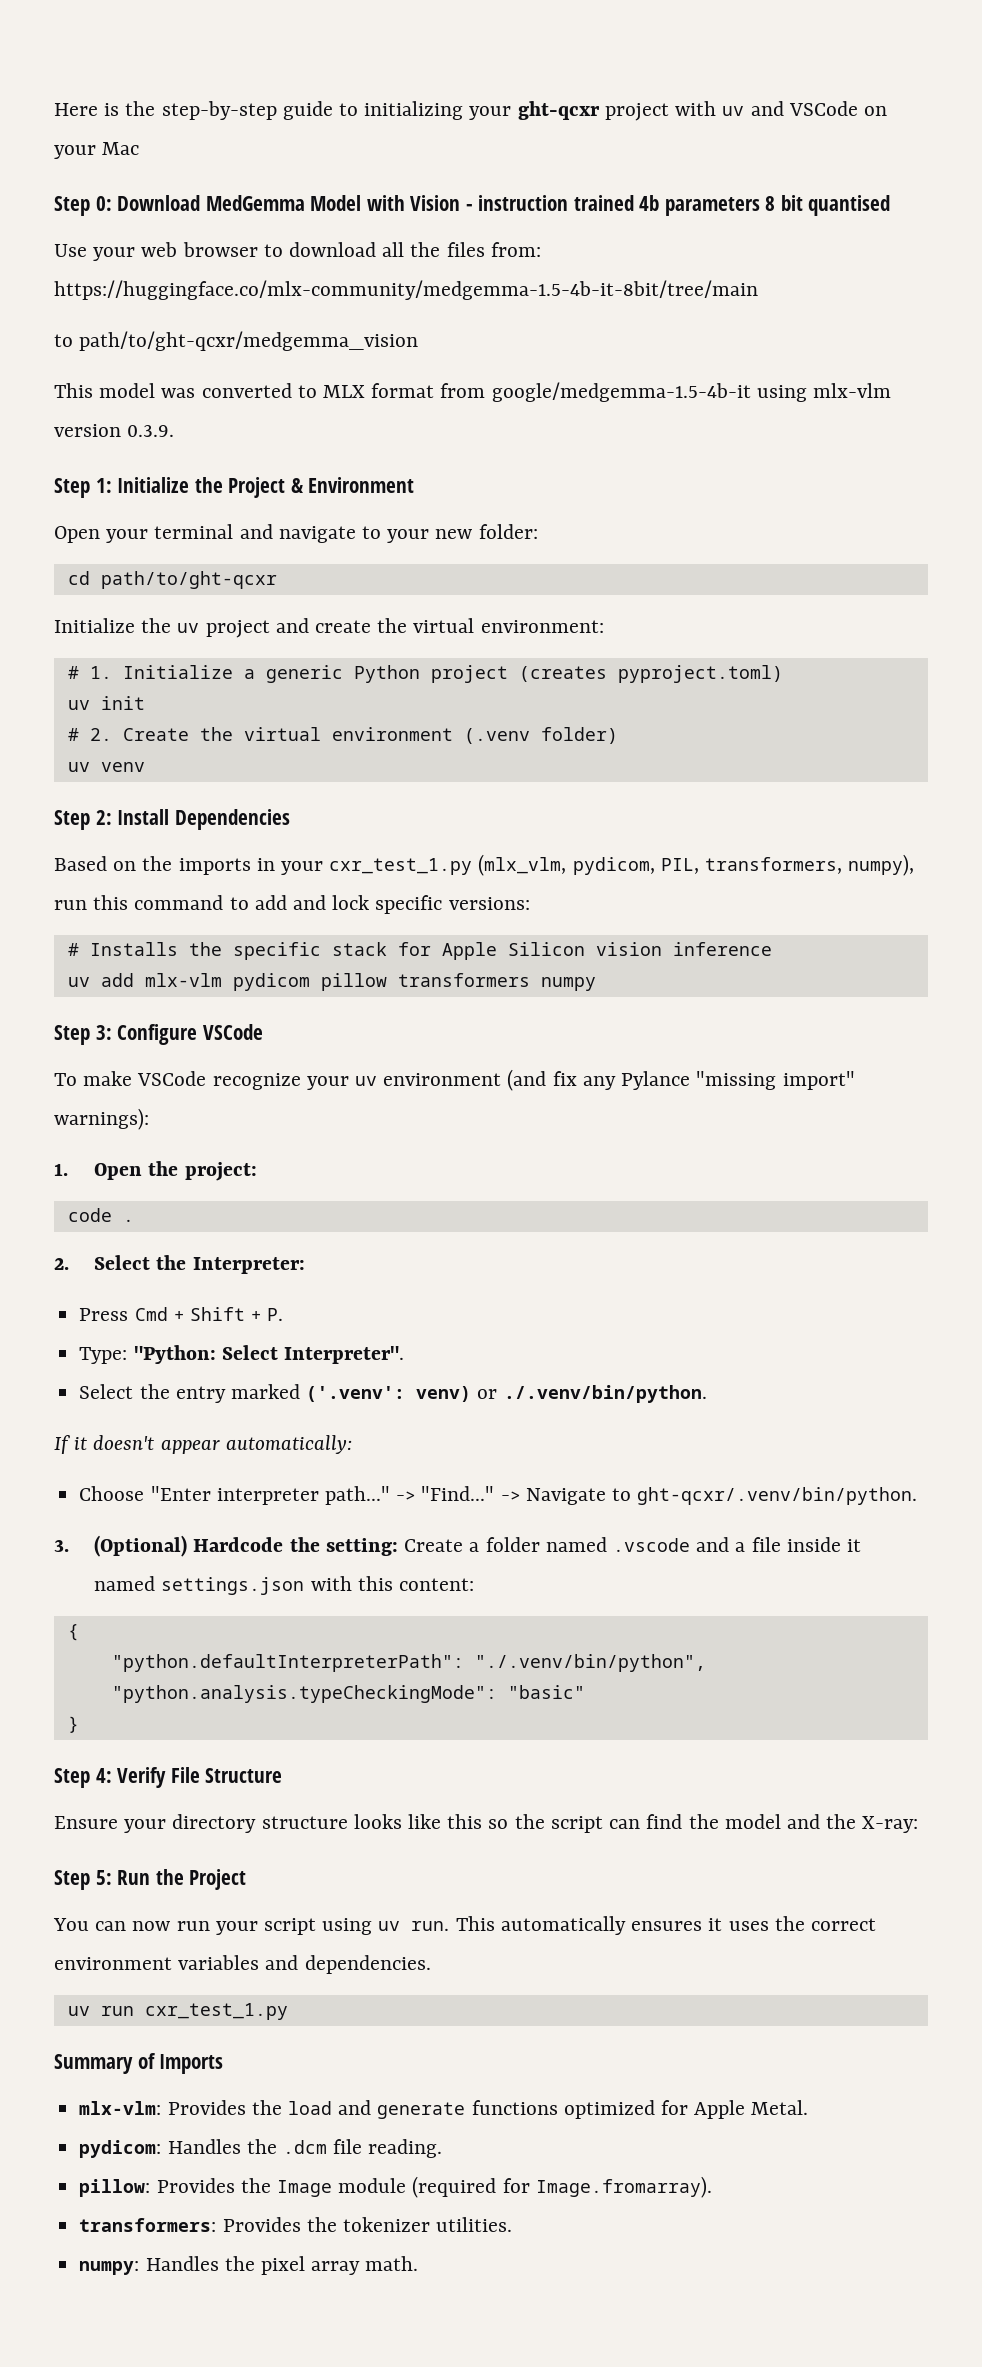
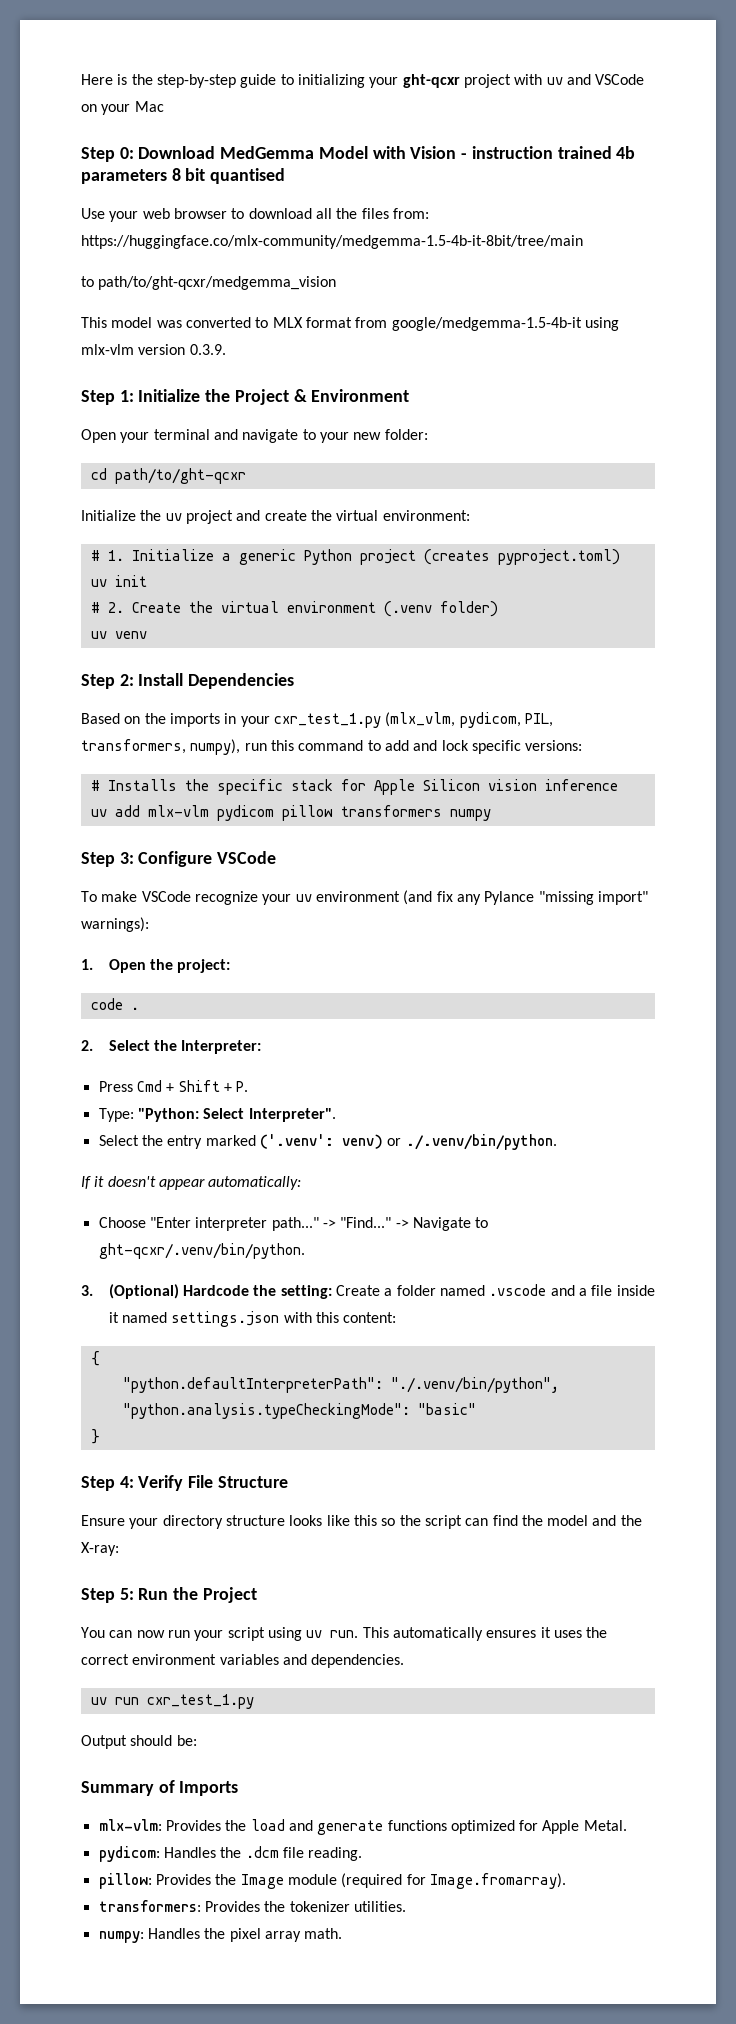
+ Output should be:

